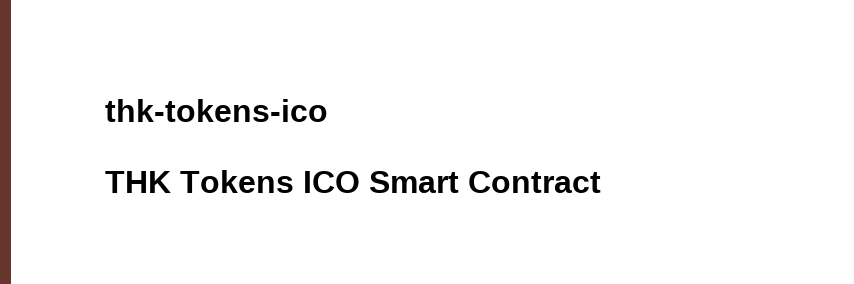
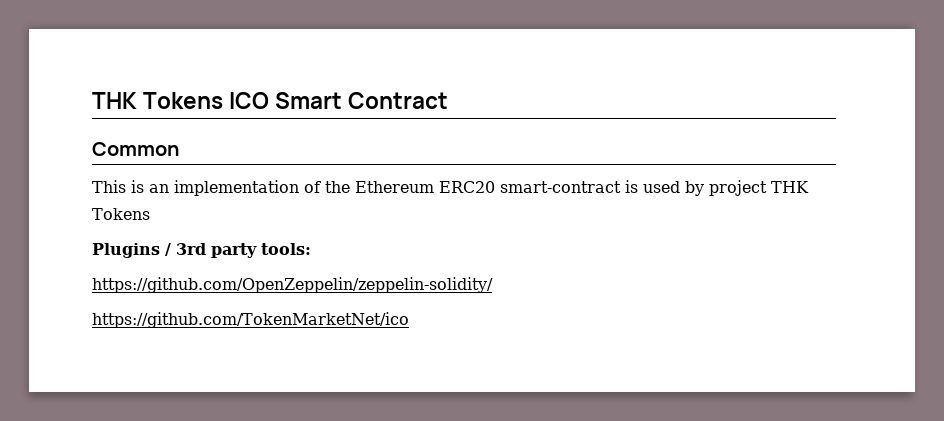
- thk-tokens-ico
+ Common
+ This is an implementation of the Ethereum ERC20 smart-contract is used by project THK Tokens
+ Plugins / 3rd party tools:
+ https://github.com/OpenZeppelin/zeppelin-solidity/
+ https://github.com/TokenMarketNet/ico

